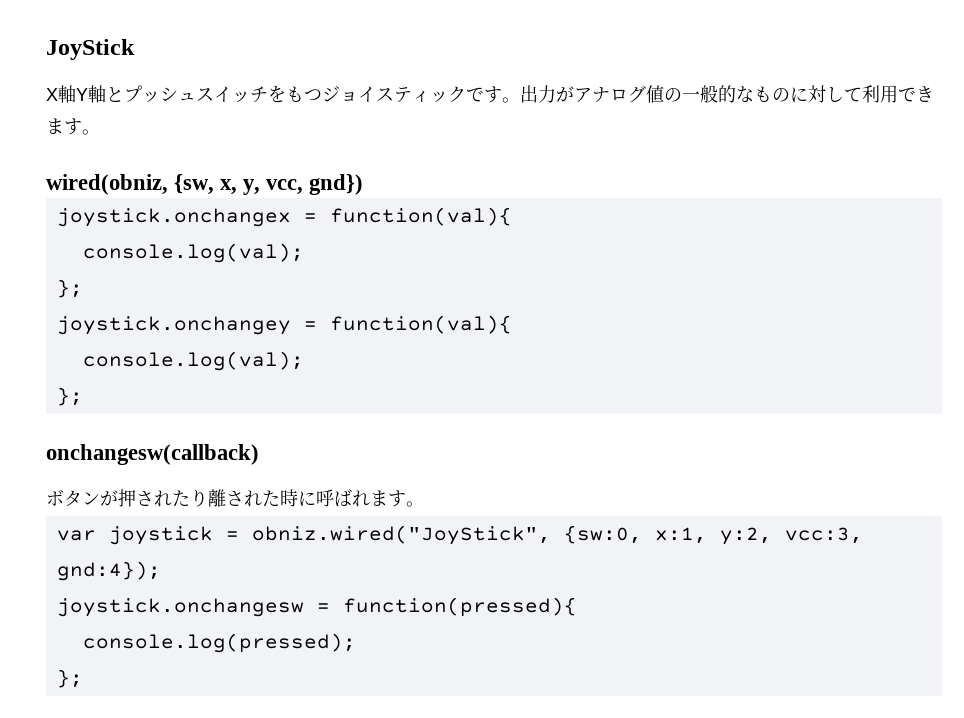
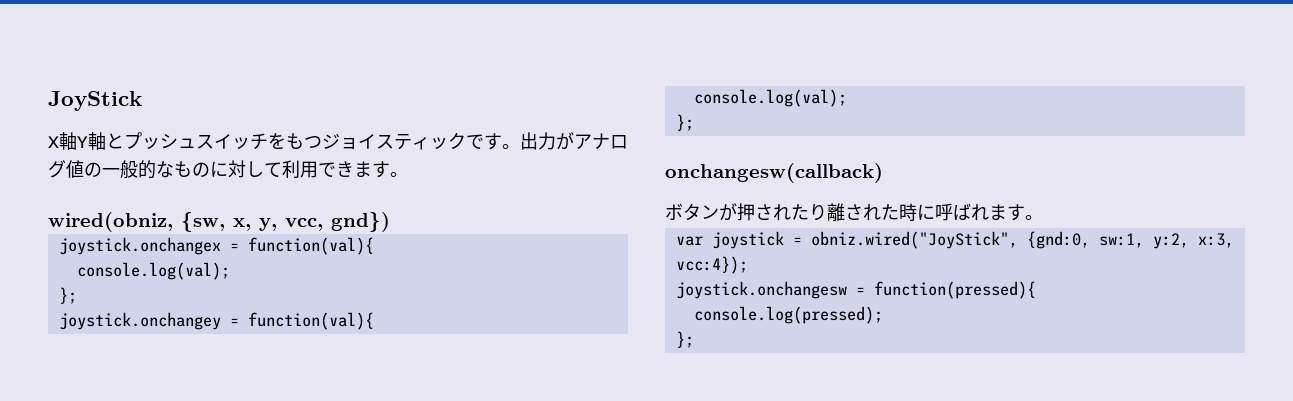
- var joystick = obniz.wired("JoyStick", {sw:0, x:1, y:2, vcc:3, gnd:4});
+ var joystick = obniz.wired("JoyStick", {gnd:0, sw:1, y:2, x:3, vcc:4});

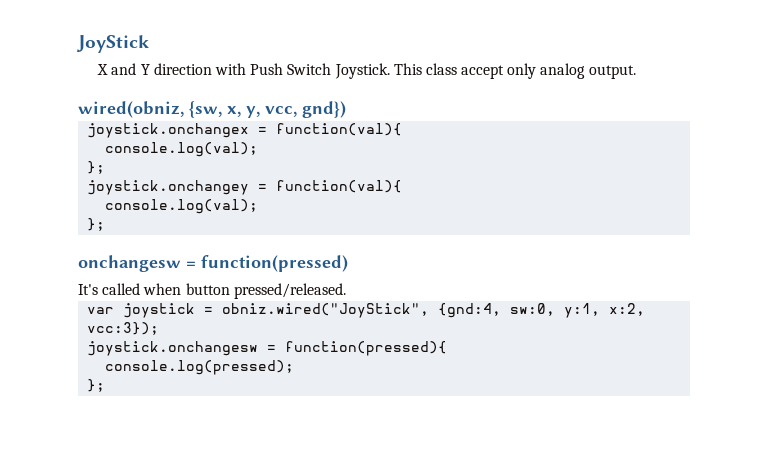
- X軸Y軸とプッシュスイッチをもつジョイスティックです。出力がアナログ値の一般的なものに対して利用できます。
+ X and Y direction with Push Switch Joystick. This class accept only analog output.
- onchangesw(callback)
- ボタンが押されたり離された時に呼ばれます。
+ onchangesw = function(pressed)
+ It's called when button pressed/released.
- var joystick = obniz.wired("JoyStick", {gnd:0, sw:1, y:2, x:3, vcc:4});
+ var joystick = obniz.wired("JoyStick", {gnd:4, sw:0, y:1, x:2, vcc:3});

